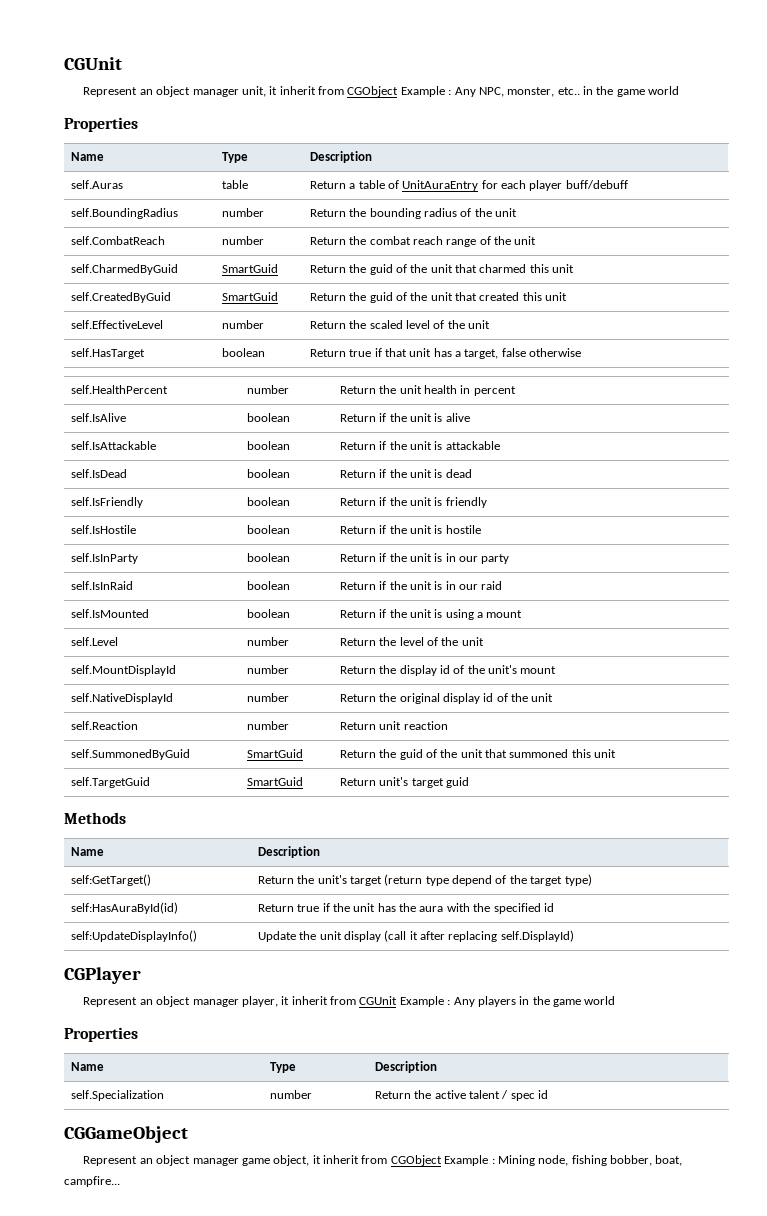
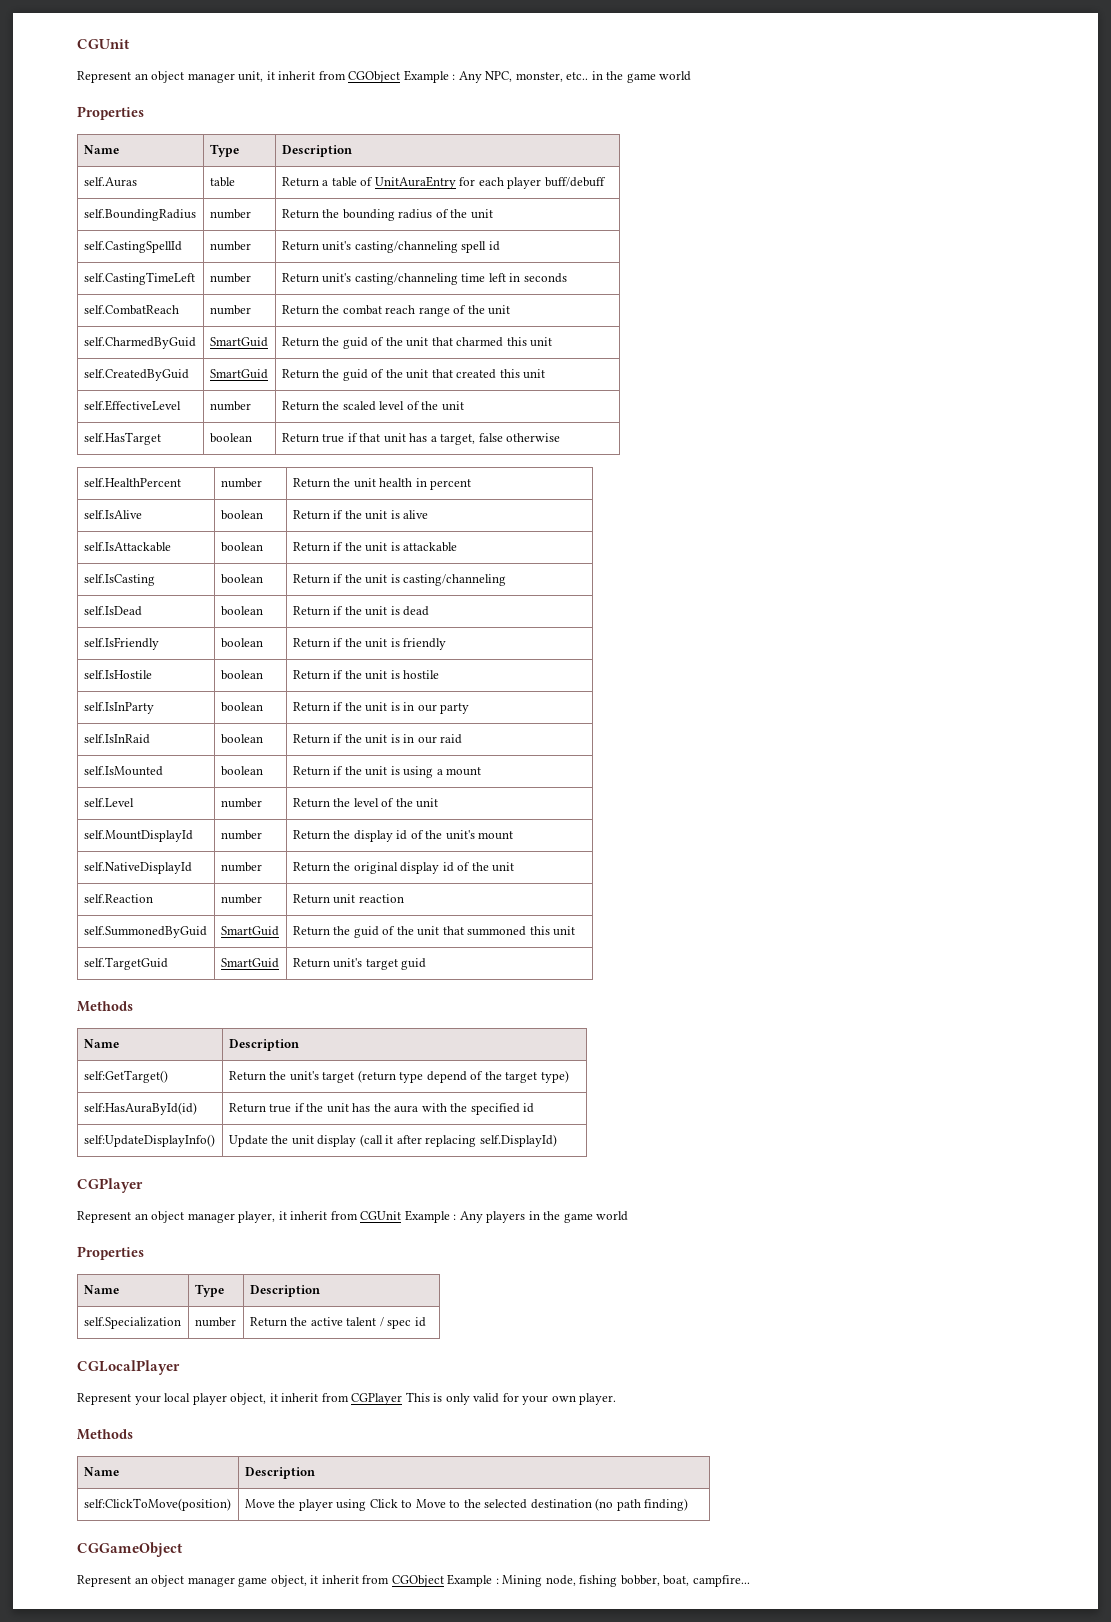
+ self.CastingSpellId | number | Return unit's casting/channeling spell id
+ self.CastingTimeLeft | number | Return unit's casting/channeling time left in seconds
+ self.IsCasting | boolean | Return if the unit is casting/channeling
+ CGLocalPlayer
+ Represent your local player object, it inherit from CGPlayer This is only valid for your own player.
+ Methods
+ Name | Description
+ self:ClickToMove(position) | Move the player using Click to Move to the selected destination (no path finding)

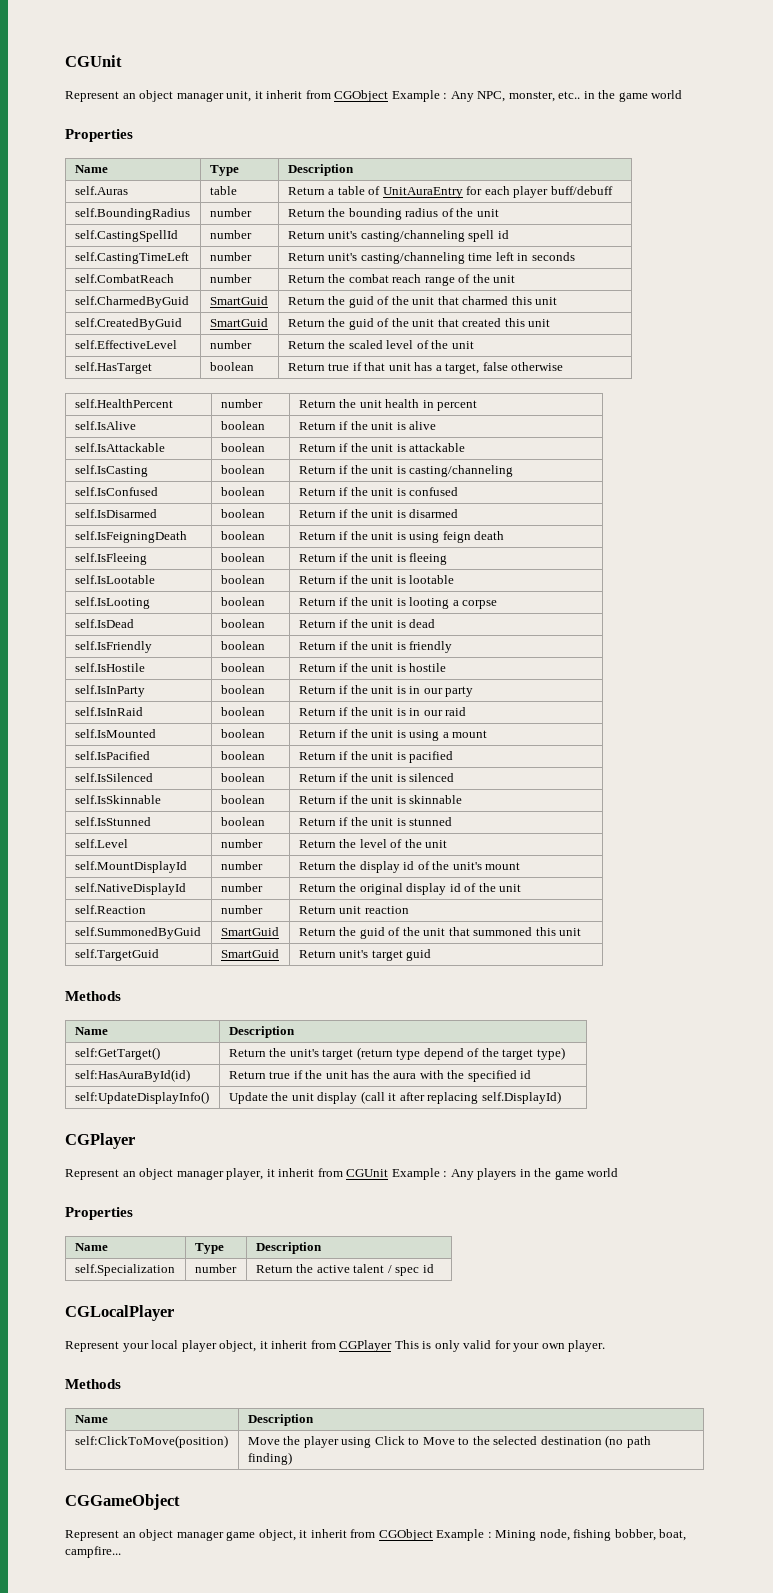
+ self.IsConfused | boolean | Return if the unit is confused
+ self.IsDisarmed | boolean | Return if the unit is disarmed
+ self.IsFeigningDeath | boolean | Return if the unit is using feign death
+ self.IsFleeing | boolean | Return if the unit is fleeing
+ self.IsLootable | boolean | Return if the unit is lootable
+ self.IsLooting | boolean | Return if the unit is looting a corpse
+ self.IsPacified | boolean | Return if the unit is pacified
+ self.IsSilenced | boolean | Return if the unit is silenced
+ self.IsSkinnable | boolean | Return if the unit is skinnable
+ self.IsStunned | boolean | Return if the unit is stunned

